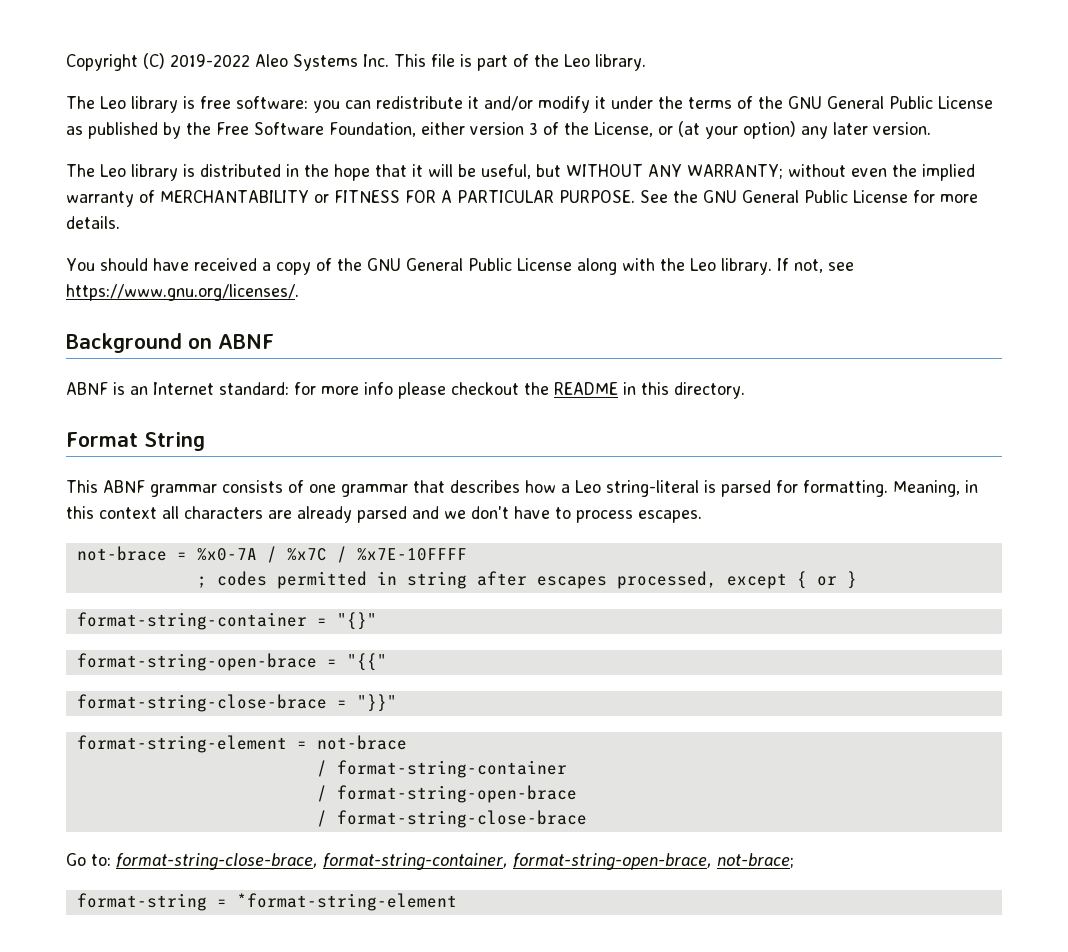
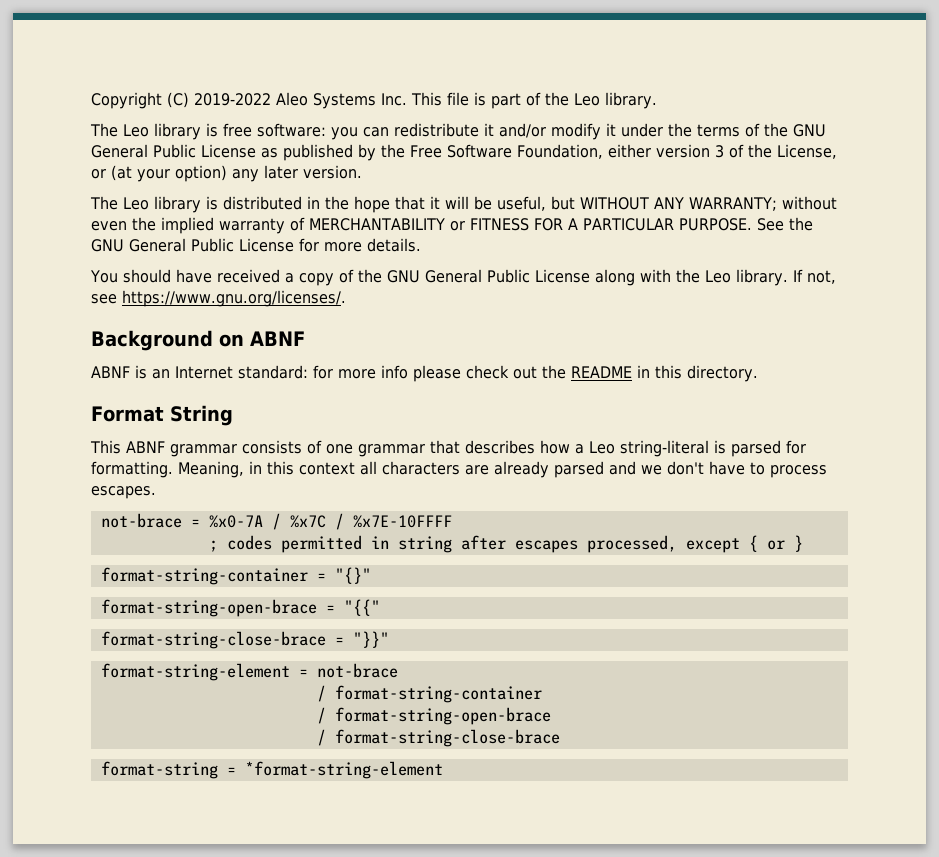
- ABNF is an Internet standard: for more info please checkout the README in this directory.
+ ABNF is an Internet standard: for more info please check out the README in this directory.
- Go to: format-string-close-brace, format-string-container, format-string-open-brace, not-brace;

